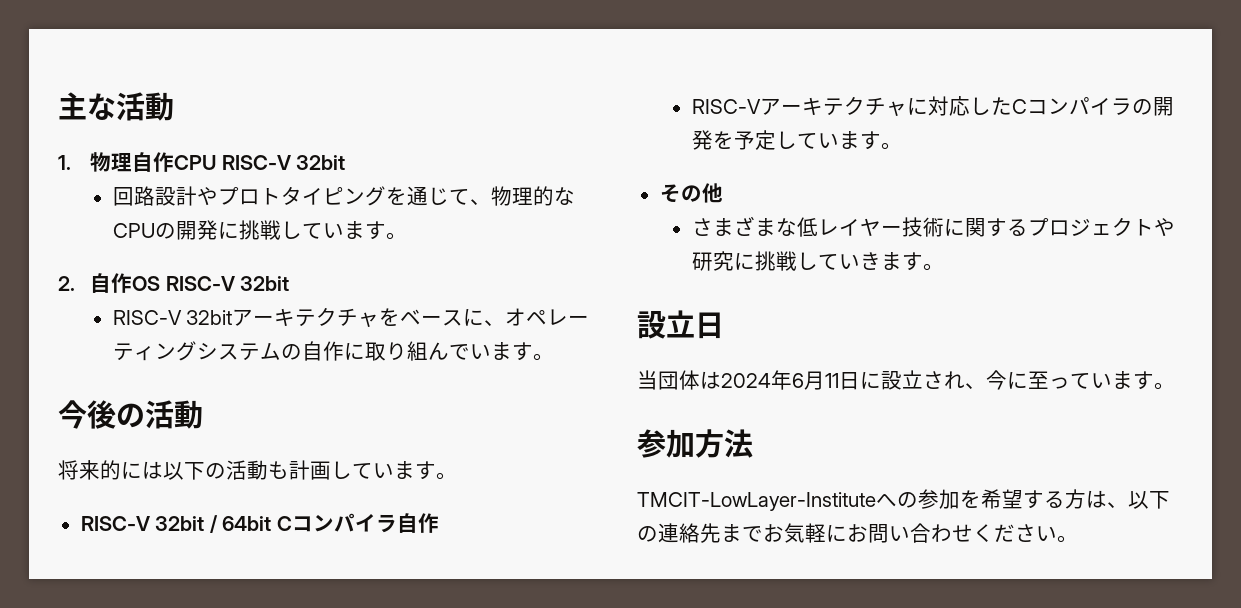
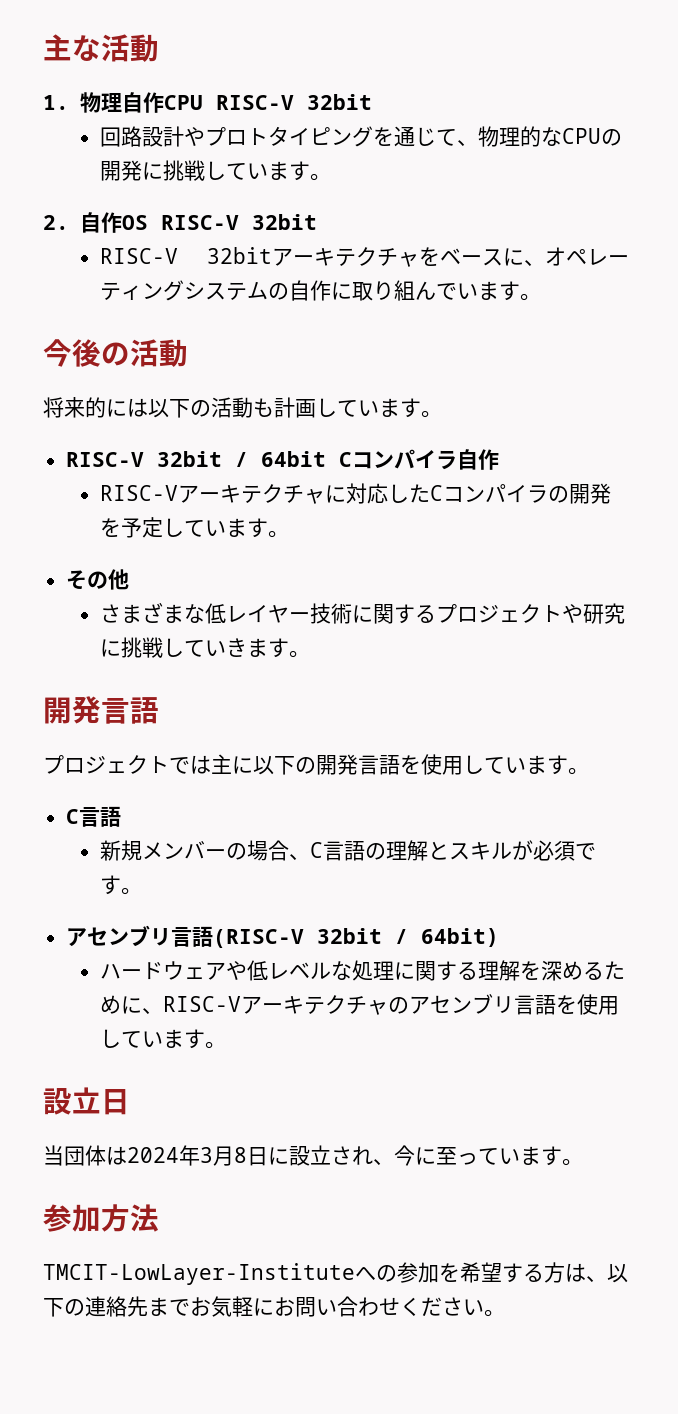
  さまざまな低レイヤー技術に関するプロジェクトや研究に挑戦していきます。
+ 開発言語
+ プロジェクトでは主に以下の開発言語を使用しています。
+ C言語
+ 新規メンバーの場合、C言語の理解とスキルが必須です。
+ アセンブリ言語(RISC-V 32bit / 64bit)
+ ハードウェアや低レベルな処理に関する理解を深めるために、RISC-Vアーキテクチャのアセンブリ言語を使用しています。
- 当団体は2024年6月11日に設立され、今に至っています。
+ 当団体は2024年3月8日に設立され、今に至っています。

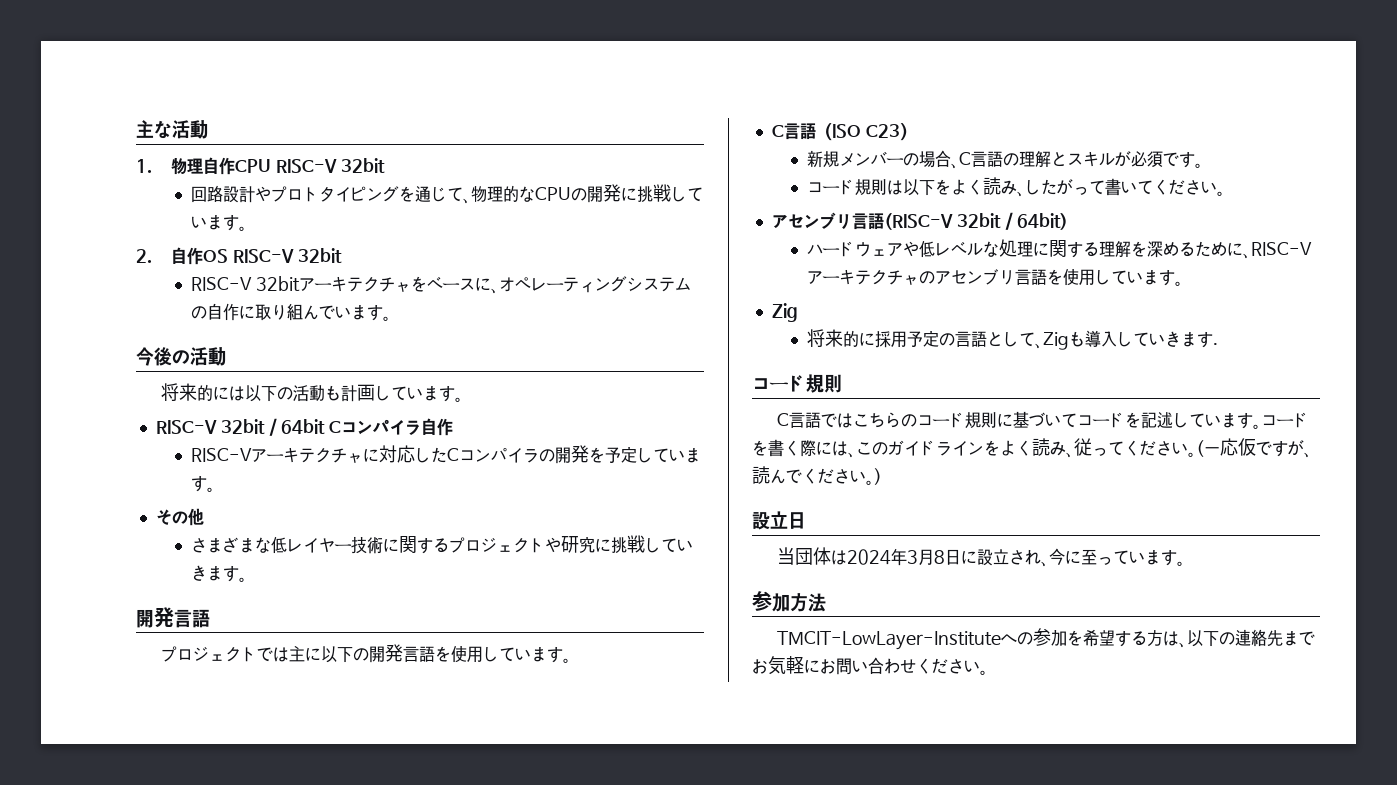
  プロジェクトでは主に以下の開発言語を使用しています。
- C言語
+ C言語（ISO C23）
+ コード規則は以下をよく読み、したがって書いてください。
  ハードウェアや低レベルな処理に関する理解を深めるために、RISC-Vアーキテクチャのアセンブリ言語を使用しています。
+ Zig
+ 将来的に採用予定の言語として、Zigも導入していきます.
+ コード規則
+ C言語ではこちらのコード規則に基づいてコードを記述しています。コードを書く際には、このガイドラインをよく読み、従ってください。(一応仮ですが、読んでください。)

